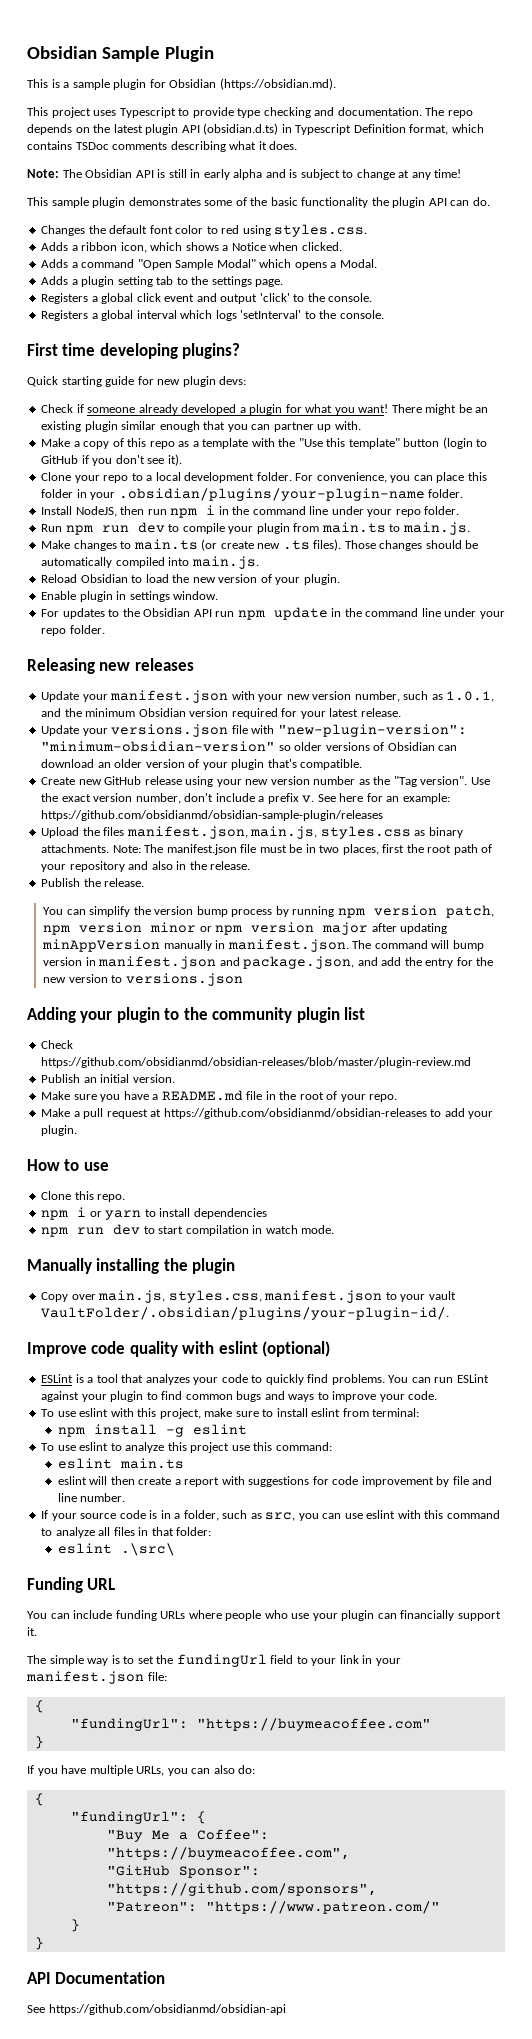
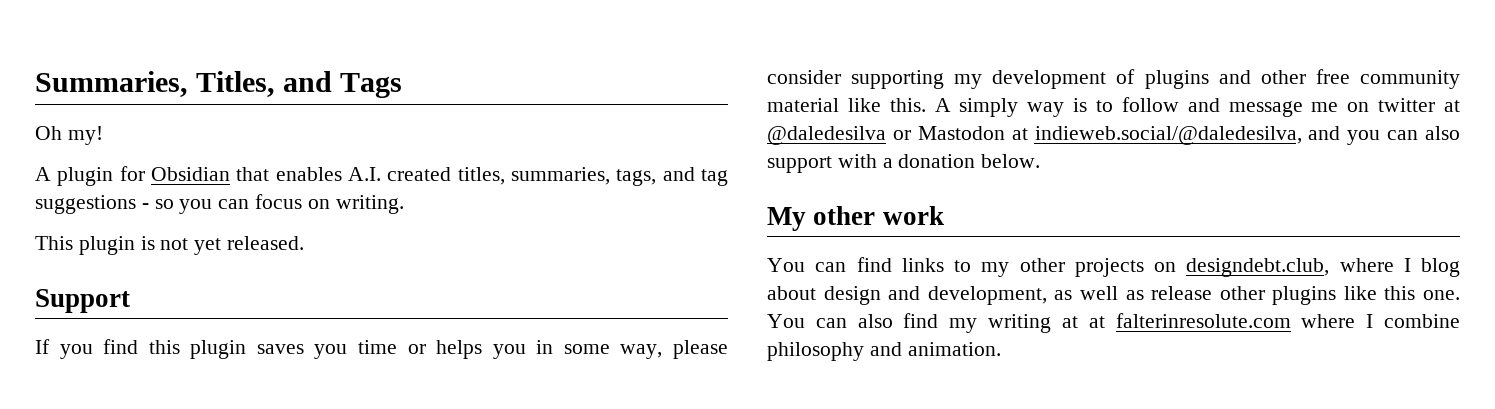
- Obsidian Sample Plugin
- This is a sample plugin for Obsidian (https://obsidian.md).
- This project uses Typescript to provide type checking and documentation. The repo depends on the latest plugin API (obsidian.d.ts) in Typescript Definition format, which contains TSDoc comments describing what it does.
- Note: The Obsidian API is still in early alpha and is subject to change at any time!
- This sample plugin demonstrates some of the basic functionality the plugin API can do.
- Changes the default font color to red using styles.css.
- Adds a ribbon icon, which shows a Notice when clicked.
- Adds a command "Open Sample Modal" which opens a Modal.
- Adds a plugin setting tab to the settings page.
- Registers a global click event and output 'click' to the console.
- Registers a global interval which logs 'setInterval' to the console.
- First time developing plugins?
- Quick starting guide for new plugin devs:
- Check if someone already developed a plugin for what you want! There might be an existing plugin similar enough that you can partner up with.
- Make a copy of this repo as a template with the "Use this template" button (login to GitHub if you don't see it).
- Clone your repo to a local development folder. For convenience, you can place this folder in your .obsidian/plugins/your-plugin-name folder.
- Install NodeJS, then run npm i in the command line under your repo folder.
- Run npm run dev to compile your plugin from main.ts to main.js.
- Make changes to main.ts (or create new .ts files). Those changes should be automatically compiled into main.js.
- Reload Obsidian to load the new version of your plugin.
- Enable plugin in settings window.
- For updates to the Obsidian API run npm update in the command line under your repo folder.
- Releasing new releases
- Update your manifest.json with your new version number, such as 1.0.1, and the minimum Obsidian version required for your latest release.
- Update your versions.json file with "new-plugin-version": "minimum-obsidian-version" so older versions of Obsidian can download an older version of your plugin that's compatible.
- Create new GitHub release using your new version number as the "Tag version". Use the exact version number, don't include a prefix v. See here for an example: https://github.com/obsidianmd/obsidian-sample-plugin/releases
- Upload the files manifest.json, main.js, styles.css as binary attachments. Note: The manifest.json file must be in two places, first the root path of your repository and also in the release.
- Publish the release.
- You can simplify the version bump process by running npm version patch, npm version minor or npm version major after updating minAppVersion manually in manifest.json. The command will bump version in manifest.json and package.json, and add the entry for the new version to versions.json
- Adding your plugin to the community plugin list
- Check https://github.com/obsidianmd/obsidian-releases/blob/master/plugin-review.md
- Publish an initial version.
- Make sure you have a README.md file in the root of your repo.
- Make a pull request at https://github.com/obsidianmd/obsidian-releases to add your plugin.
- How to use
- Clone this repo.
- npm i or yarn to install dependencies
- npm run dev to start compilation in watch mode.
- Manually installing the plugin
- Copy over main.js, styles.css, manifest.json to your vault VaultFolder/.obsidian/plugins/your-plugin-id/.
- Improve code quality with eslint (optional)
- ESLint is a tool that analyzes your code to quickly find problems. You can run ESLint against your plugin to find common bugs and ways to improve your code.
- To use eslint with this project, make sure to install eslint from terminal:
- npm install -g eslint
- To use eslint to analyze this project use this command:
- eslint main.ts
- eslint will then create a report with suggestions for code improvement by file and line number.
- If your source code is in a folder, such as src, you can use eslint with this command to analyze all files in that folder:
- eslint .\src\
- Funding URL
- You can include funding URLs where people who use your plugin can financially support it.
- The simple way is to set the fundingUrl field to your link in your manifest.json file:
- {
- "fundingUrl": "https://buymeacoffee.com"
- }
- If you have multiple URLs, you can also do:
- {
- "fundingUrl": {
- "Buy Me a Coffee": "https://buymeacoffee.com",
- "GitHub Sponsor": "https://github.com/sponsors",
- "Patreon": "https://www.patreon.com/"
- }
- }
- API Documentation
- See https://github.com/obsidianmd/obsidian-api
+ Summaries, Titles, and Tags
+ Oh my!
+ A plugin for Obsidian that enables A.I. created titles, summaries, tags, and tag suggestions - so you can focus on writing.
+ This plugin is not yet released.
+ Support
+ If you find this plugin saves you time or helps you in some way, please consider supporting my development of plugins and other free community material like this. A simply way is to follow and message me on twitter at @daledesilva or Mastodon at indieweb.social/@daledesilva, and you can also support with a donation below.
+ My other work
+ You can find links to my other projects on designdebt.club, where I blog about design and development, as well as release other plugins like this one. You can also find my writing at at falterinresolute.com where I combine philosophy and animation.

